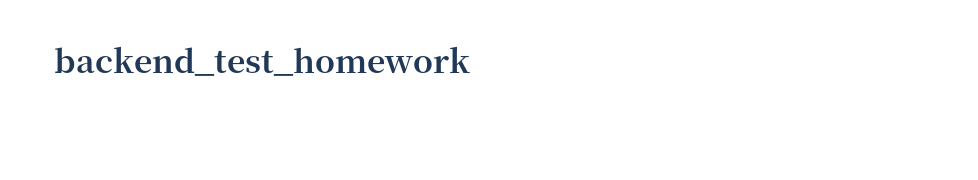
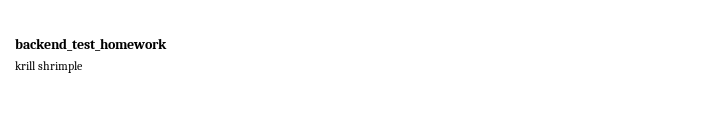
+ krill shrimple

